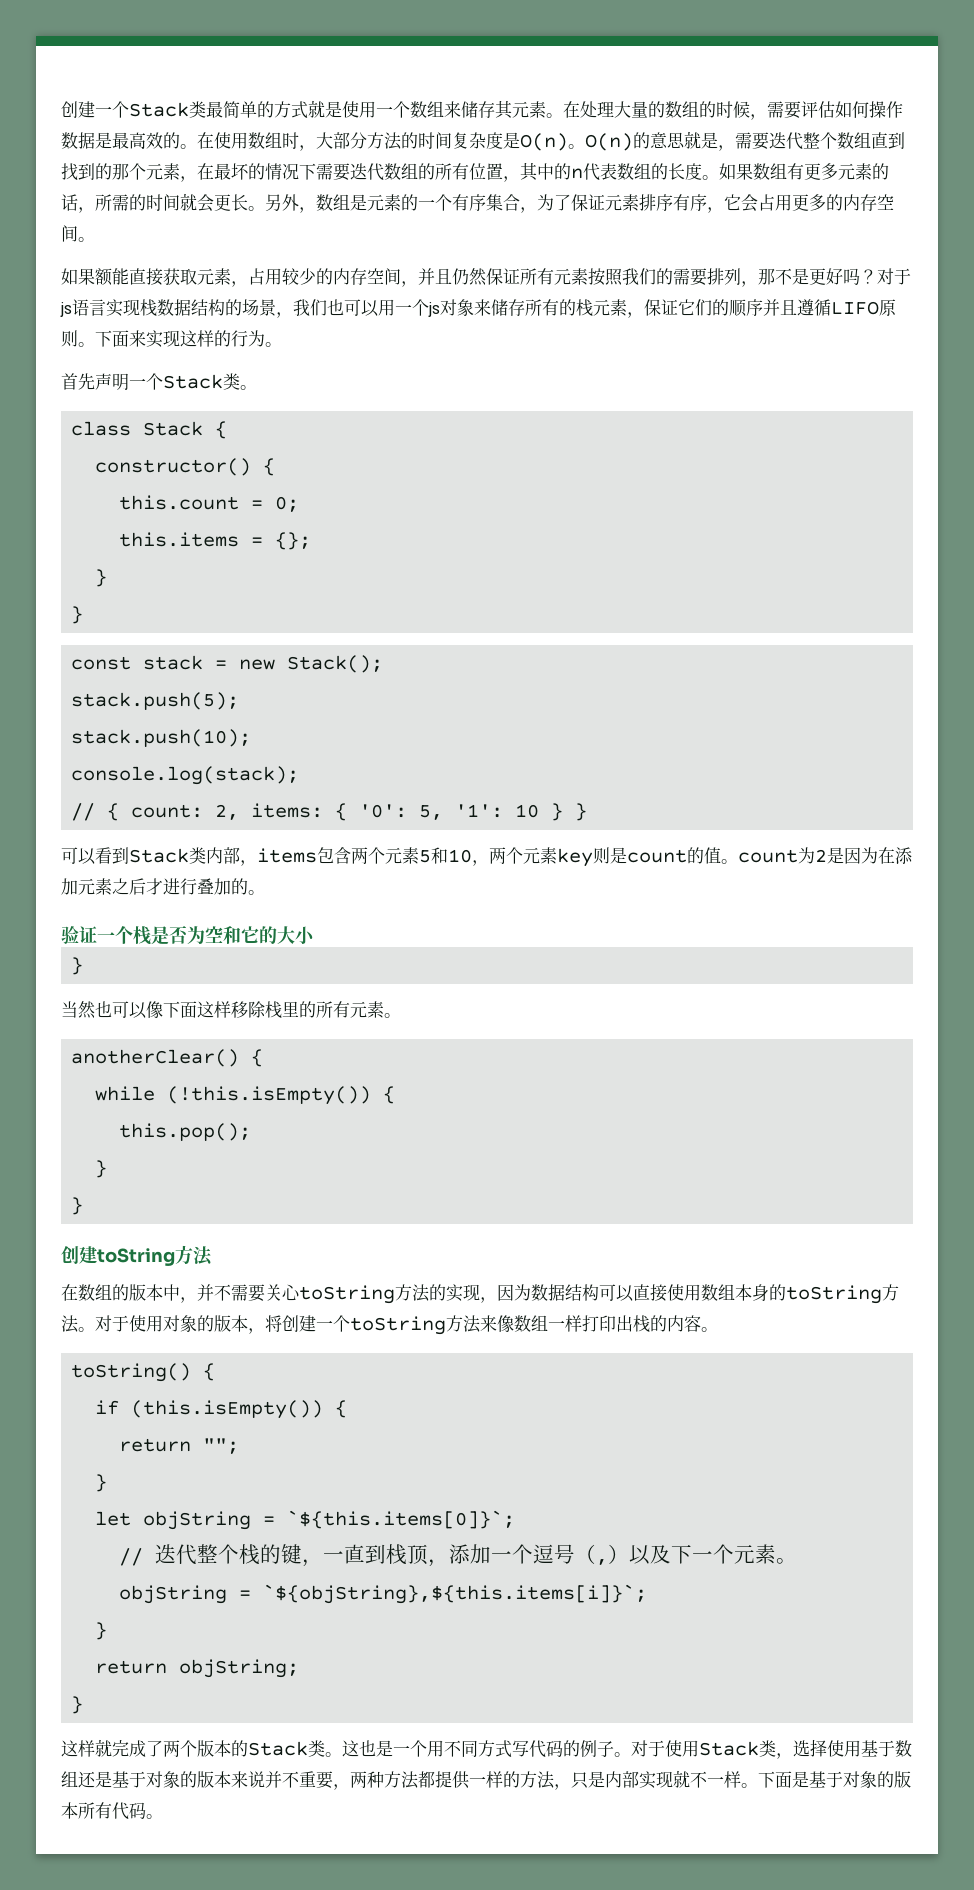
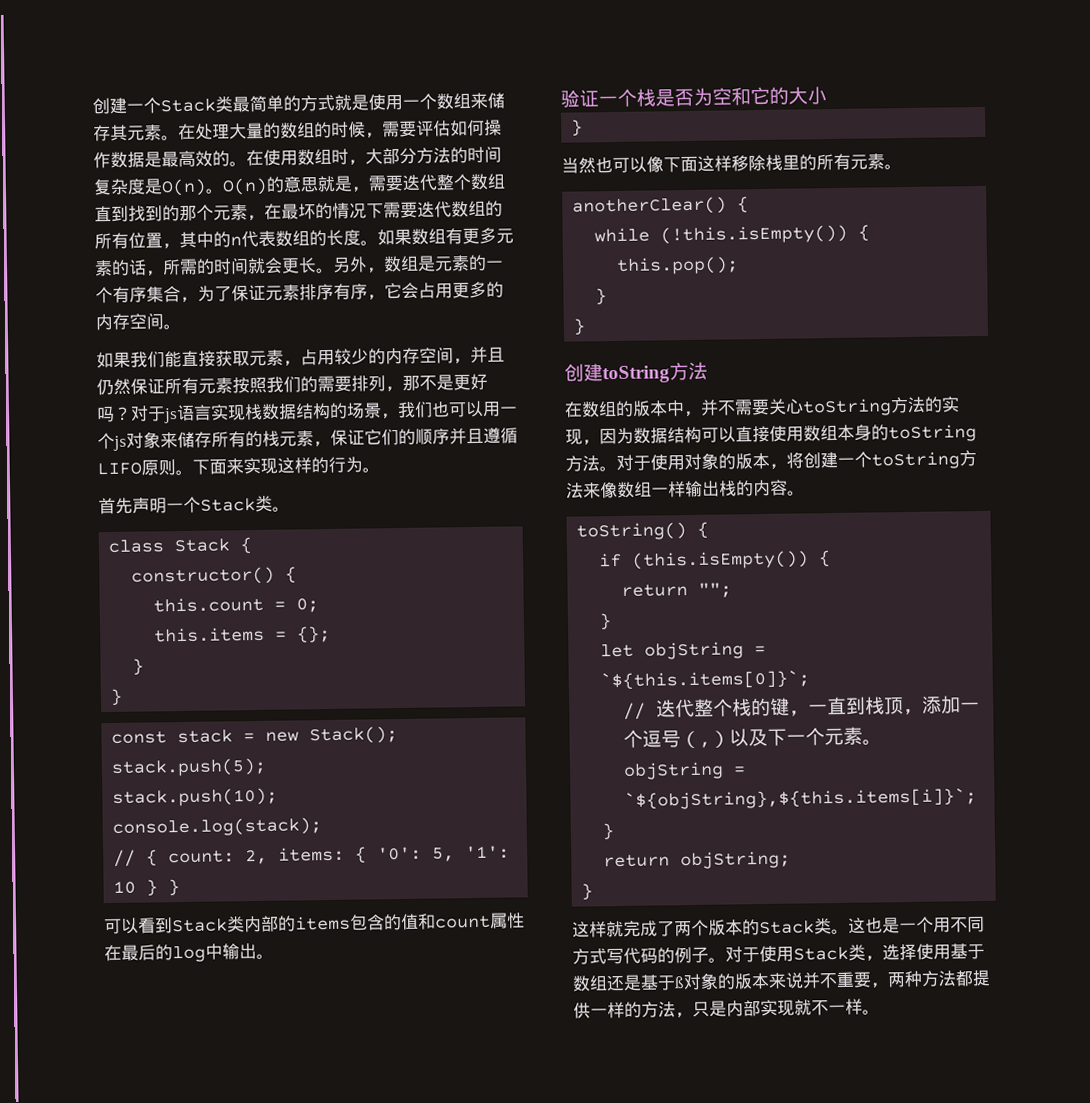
- 如果额能直接获取元素，占用较少的内存空间，并且仍然保证所有元素按照我们的需要排列，那不是更好吗？
+ 如果我们能直接获取元素，占用较少的内存空间，并且仍然保证所有元素按照我们的需要排列，那不是更好吗？
- 可以看到Stack类内部，items包含两个元素5和10，两个元素key则是count的值。count为2是因为在添加元素之后才进行叠加的。
+ 可以看到Stack类内部的items包含的值和count属性在最后的log中输出。
- 对于使用对象的版本，将创建一个toString方法来像数组一样打印出栈的内容。
+ 对于使用对象的版本，将创建一个toString方法来像数组一样输出栈的内容。
- 对于使用Stack类，选择使用基于数组还是基于对象的版本来说并不重要，两种方法都提供一样的方法，只是内部实现就不一样。下面是基于对象的版本所有代码。
+ 对于使用Stack类，选择使用基于数组还是基于ß对象的版本来说并不重要，两种方法都提供一样的方法，只是内部实现就不一样。

